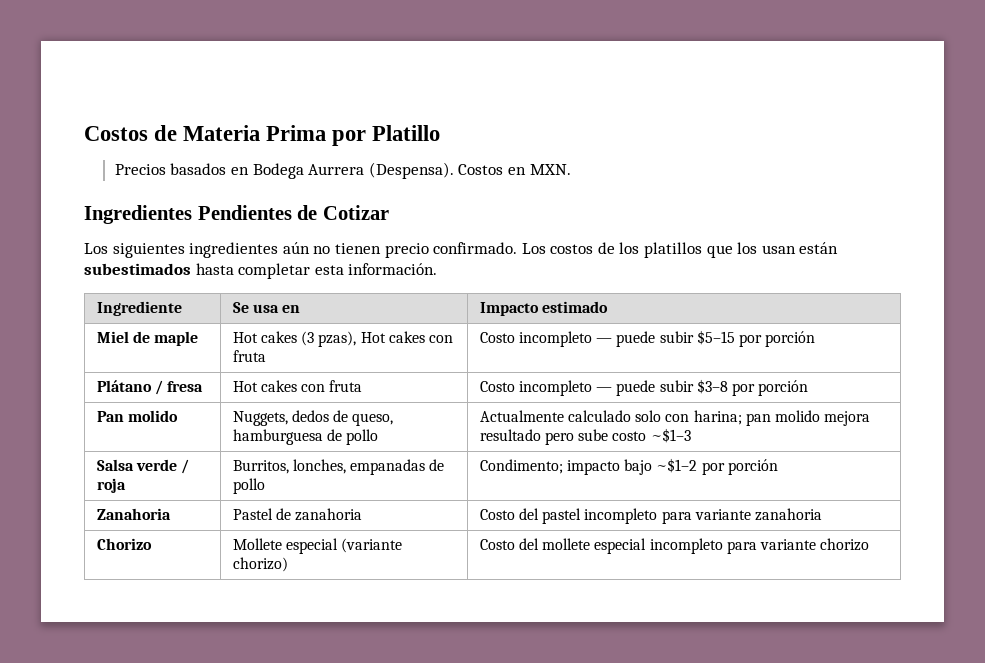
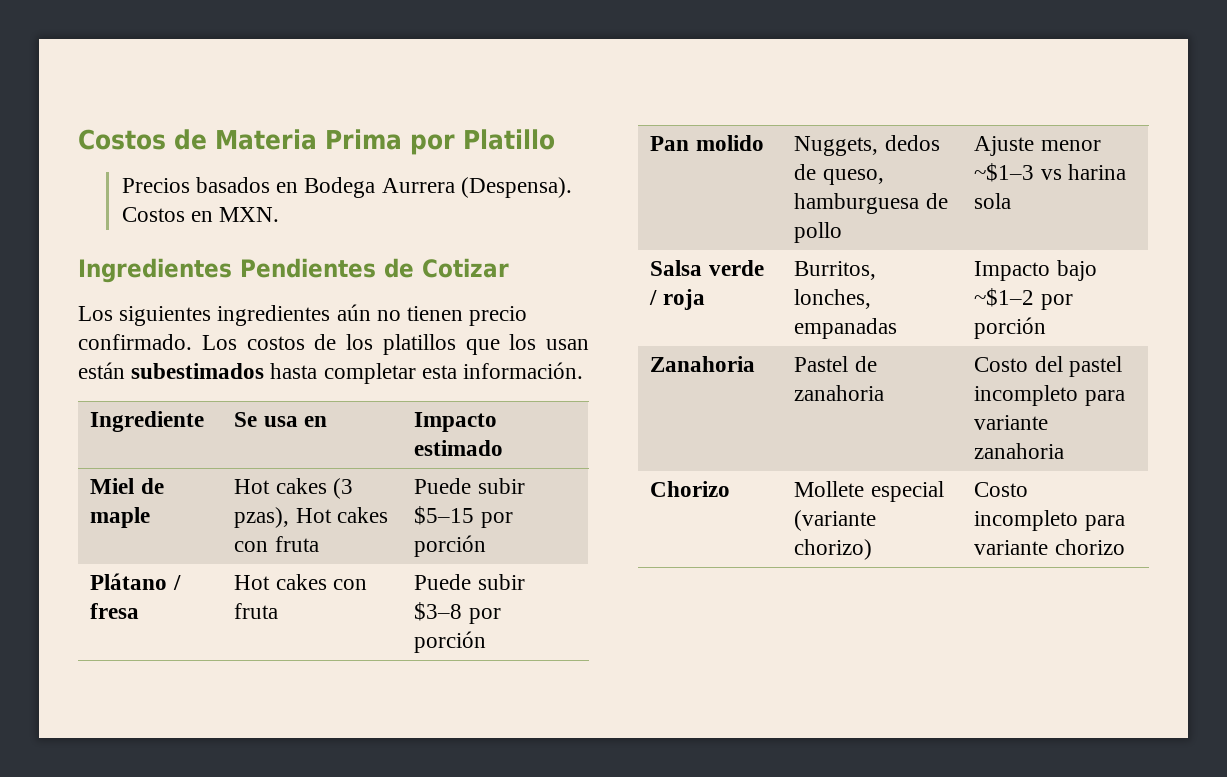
- Miel de maple | Hot cakes (3 pzas), Hot cakes con fruta | Costo incompleto — puede subir $5–15 por porción
+ Miel de maple | Hot cakes (3 pzas), Hot cakes con fruta | Puede subir $5–15 por porción
- Plátano / fresa | Hot cakes con fruta | Costo incompleto — puede subir $3–8 por porción
+ Plátano / fresa | Hot cakes con fruta | Puede subir $3–8 por porción
- Pan molido | Nuggets, dedos de queso, hamburguesa de pollo | Actualmente calculado solo con harina; pan molido mejora resultado pero sube costo ~$1–3
+ Pan molido | Nuggets, dedos de queso, hamburguesa de pollo | Ajuste menor ~$1–3 vs harina sola
- Salsa verde / roja | Burritos, lonches, empanadas de pollo | Condimento; impacto bajo ~$1–2 por porción
+ Salsa verde / roja | Burritos, lonches, empanadas | Impacto bajo ~$1–2 por porción
- Chorizo | Mollete especial (variante chorizo) | Costo del mollete especial incompleto para variante chorizo
+ Chorizo | Mollete especial (variante chorizo) | Costo incompleto para variante chorizo

